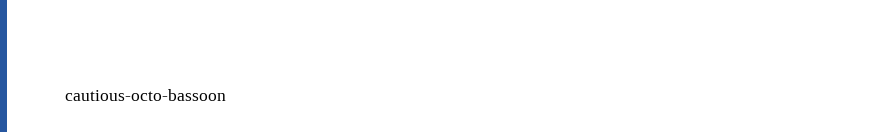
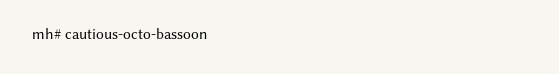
- cautious-octo-bassoon
+ mh# cautious-octo-bassoon

